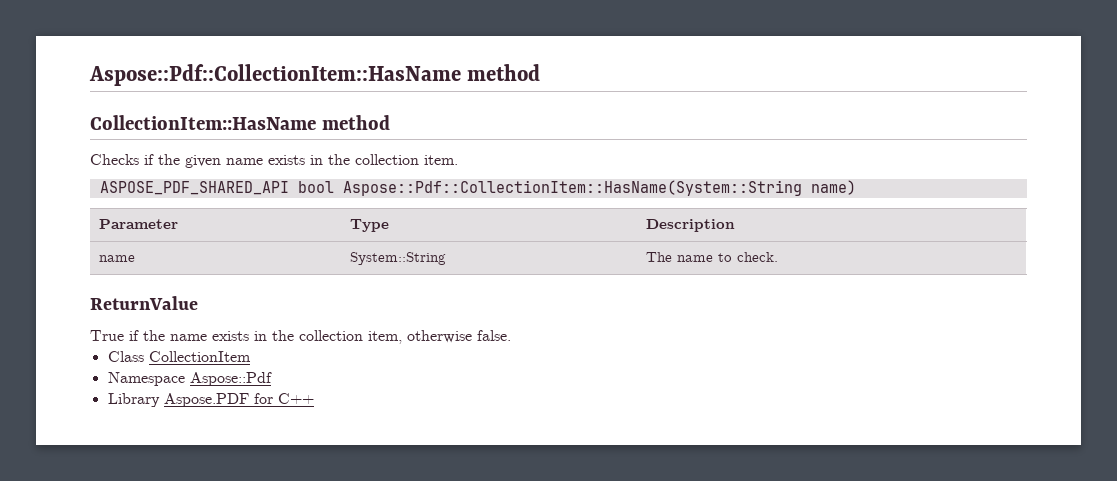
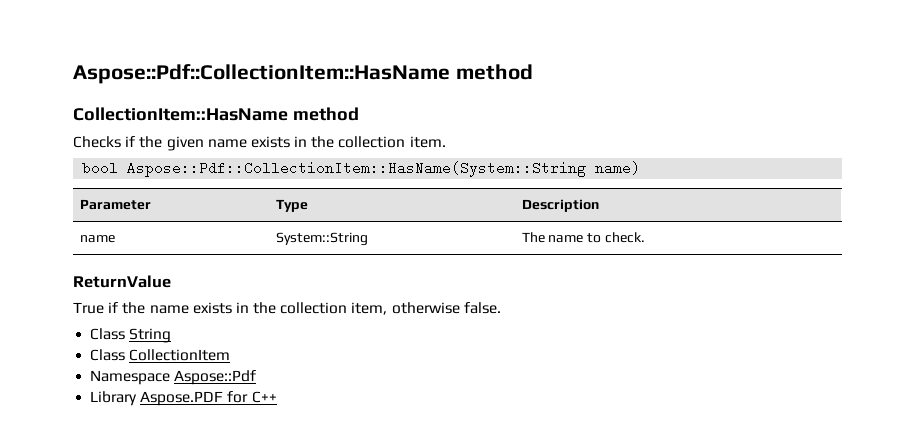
- ASPOSE_PDF_SHARED_API bool Aspose::Pdf::CollectionItem::HasName(System::String name)
+ bool Aspose::Pdf::CollectionItem::HasName(System::String name)
+ Class String

